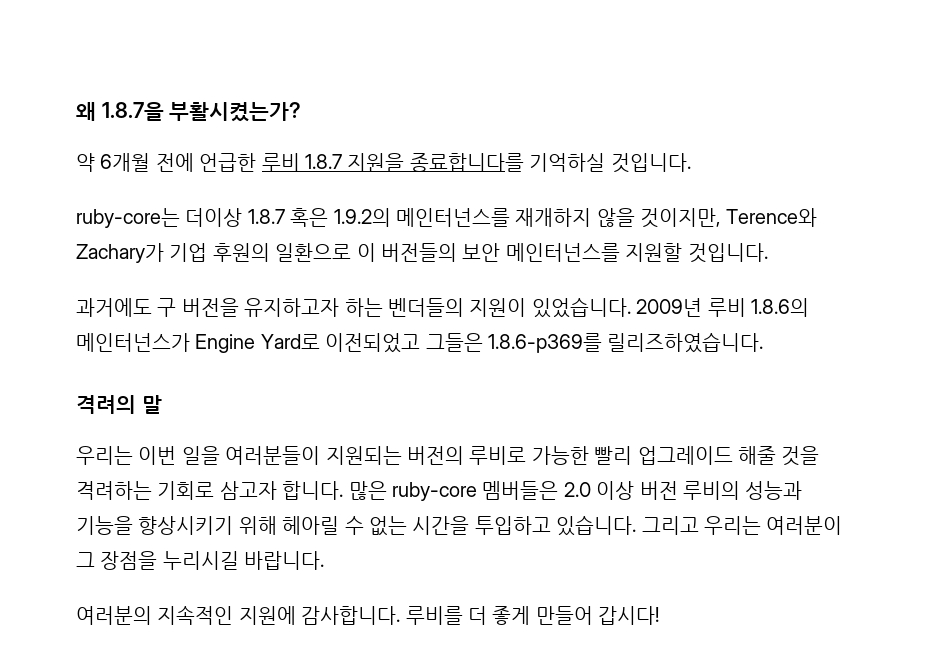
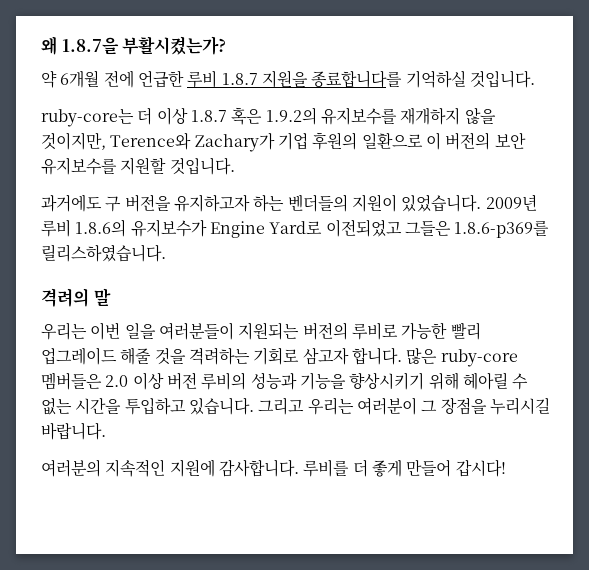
- ruby-core는 더이상 1.8.7 혹은 1.9.2의 메인터넌스를 재개하지 않을 것이지만, Terence와 Zachary가 기업 후원의 일환으로 이 버전들의 보안 메인터넌스를 지원할 것입니다.
+ ruby-core는 더 이상 1.8.7 혹은 1.9.2의 유지보수를 재개하지 않을 것이지만, Terence와 Zachary가 기업 후원의 일환으로 이 버전의 보안 유지보수를 지원할 것입니다.
- 2009년 루비 1.8.6의 메인터넌스가 Engine Yard로 이전되었고 그들은 1.8.6-p369를 릴리즈하였습니다.
+ 2009년 루비 1.8.6의 유지보수가 Engine Yard로 이전되었고 그들은 1.8.6-p369를 릴리스하였습니다.

